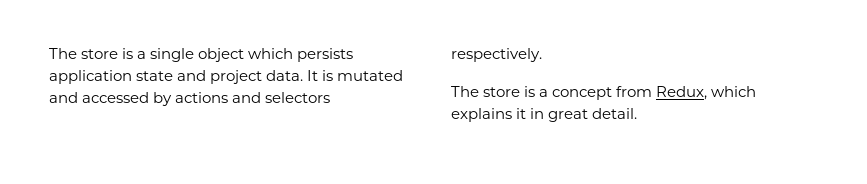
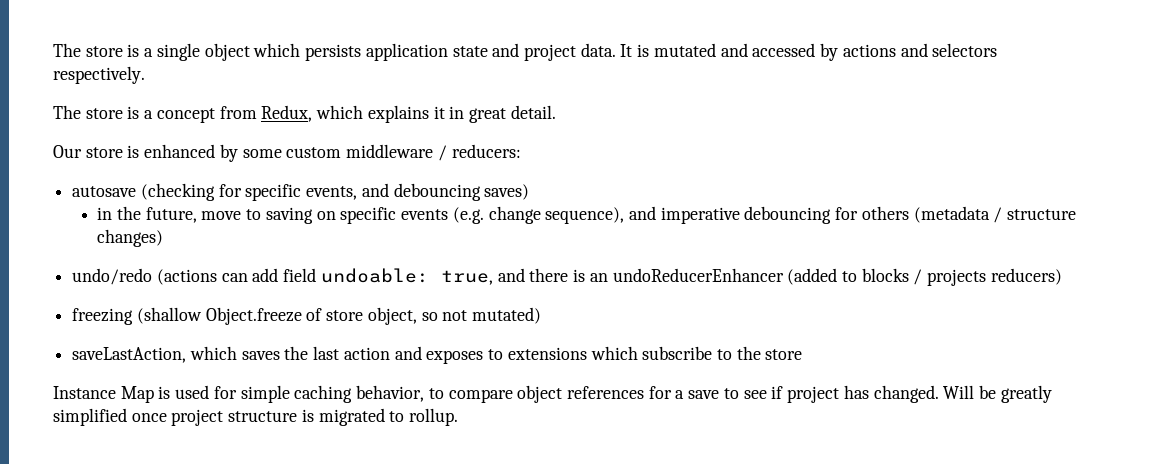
+ Our store is enhanced by some custom middleware / reducers:
+ autosave (checking for specific events, and debouncing saves)
+ in the future, move to saving on specific events (e.g. change sequence), and imperative debouncing for others (metadata / structure changes)
+ undo/redo (actions can add field undoable: true, and there is an undoReducerEnhancer (added to blocks / projects reducers)
+ freezing (shallow Object.freeze of store object, so not mutated)
+ saveLastAction, which saves the last action and exposes to extensions which subscribe to the store
+ Instance Map is used for simple caching behavior, to compare object references for a save to see if project has changed. Will be greatly simplified once project structure is migrated to rollup.

